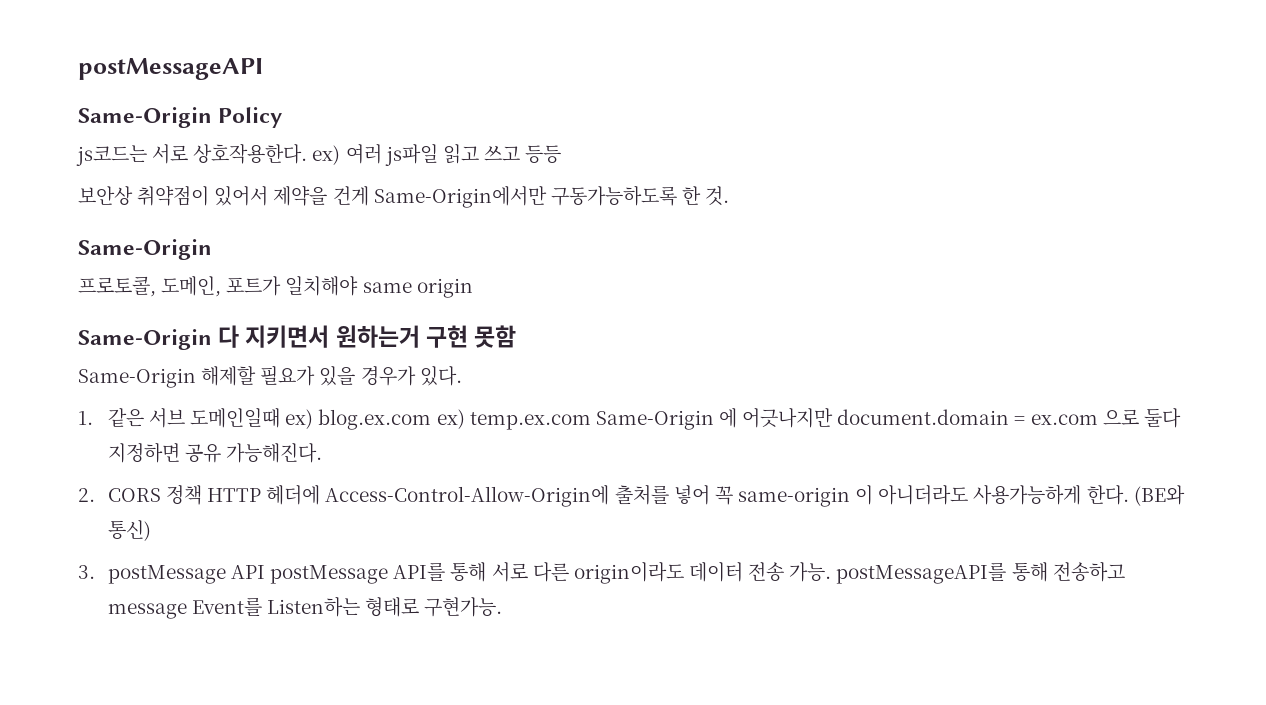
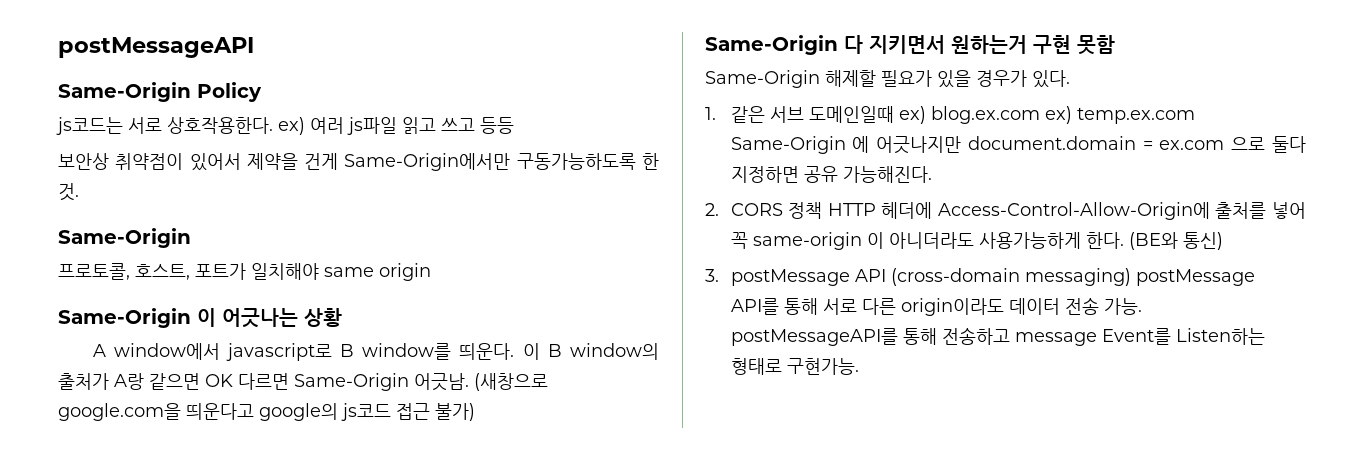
- 프로토콜, 도메인, 포트가 일치해야 same origin
+ 프로토콜, 호스트, 포트가 일치해야 same origin
+ Same-Origin 이 어긋나는 상황
+ A window에서 javascript로 B window를 띄운다. 이 B window의 출처가 A랑 같으면 OK 다르면 Same-Origin 어긋남. (새창으로 google.com을 띄운다고 google의 js코드 접근 불가)
- 3. postMessage API postMessage API를 통해 서로 다른 origin이라도 데이터 전송 가능. postMessageAPI를 통해 전송하고 message Event를 Listen하는 형태로 구현가능.
+ 3. postMessage API (cross-domain messaging) postMessage API를 통해 서로 다른 origin이라도 데이터 전송 가능. postMessageAPI를 통해 전송하고 message Event를 Listen하는 형태로 구현가능.

